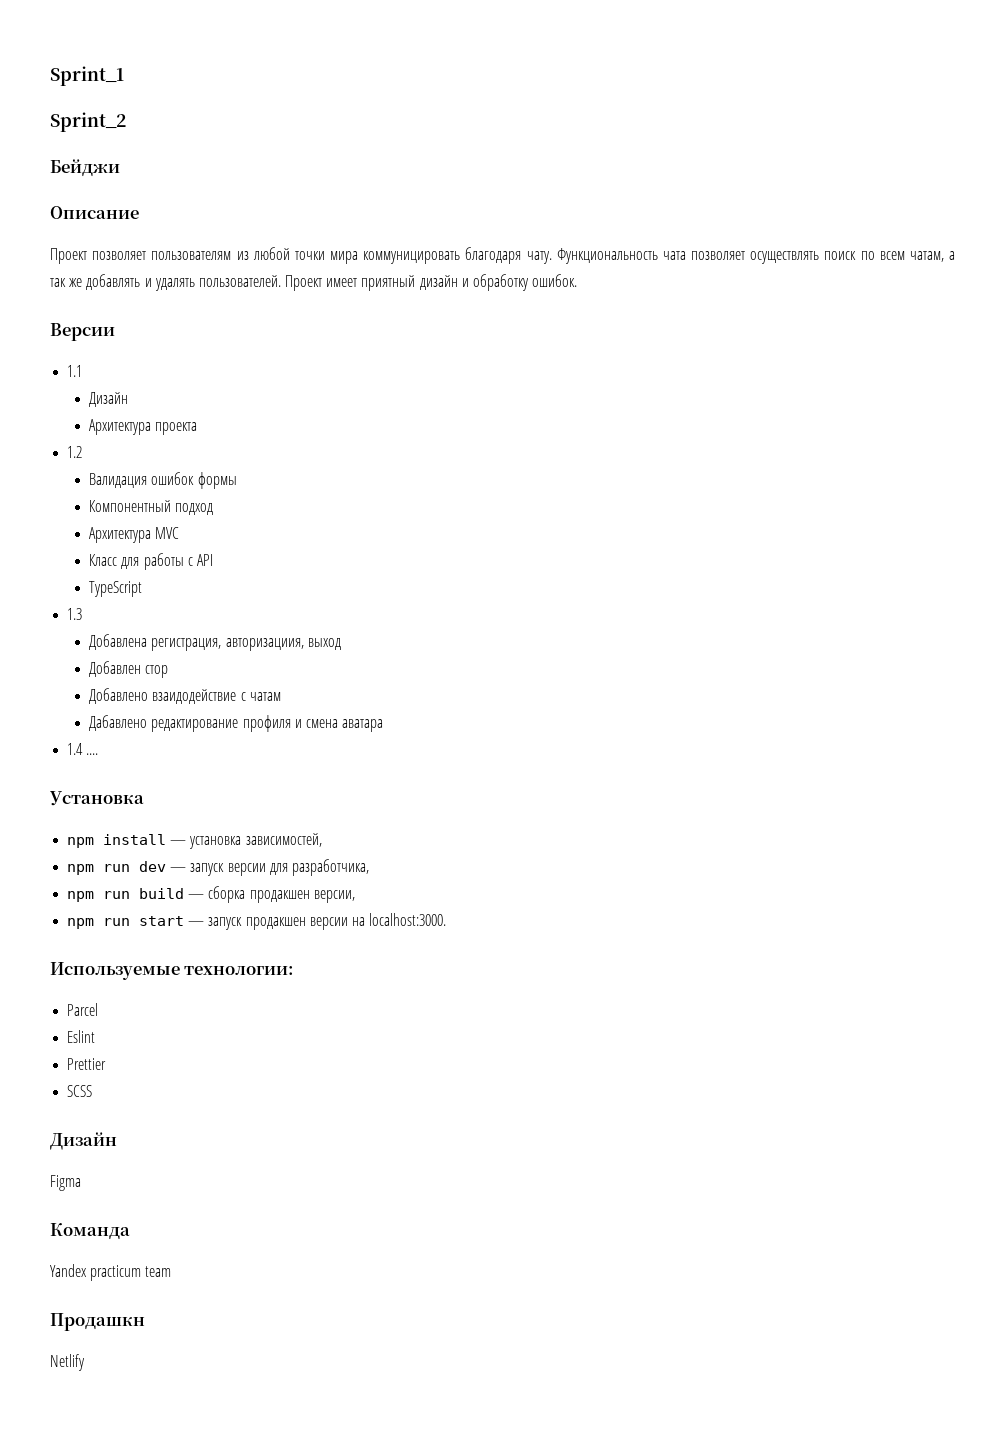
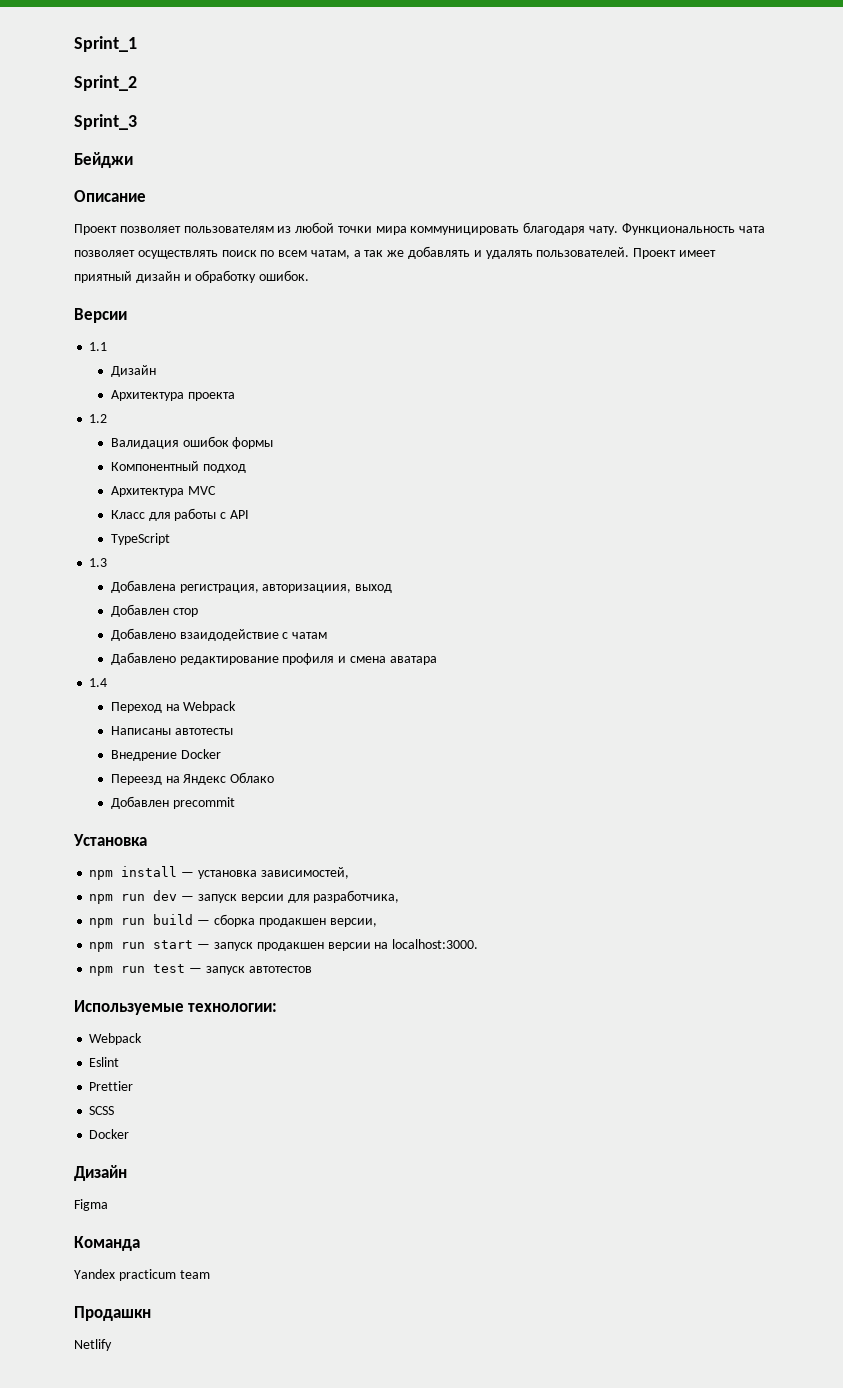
+ Sprint_3
- 1.4 ....
+ 1.4
+ Переход на Webpack
+ Написаны автотесты
+ Внедрение Docker
+ Переезд на Яндекс Облако
+ Добавлен precommit
+ npm run test — запуск автотестов
  Используемые технологии:
- Parcel
+ Webpack
  SCSS
+ Docker

